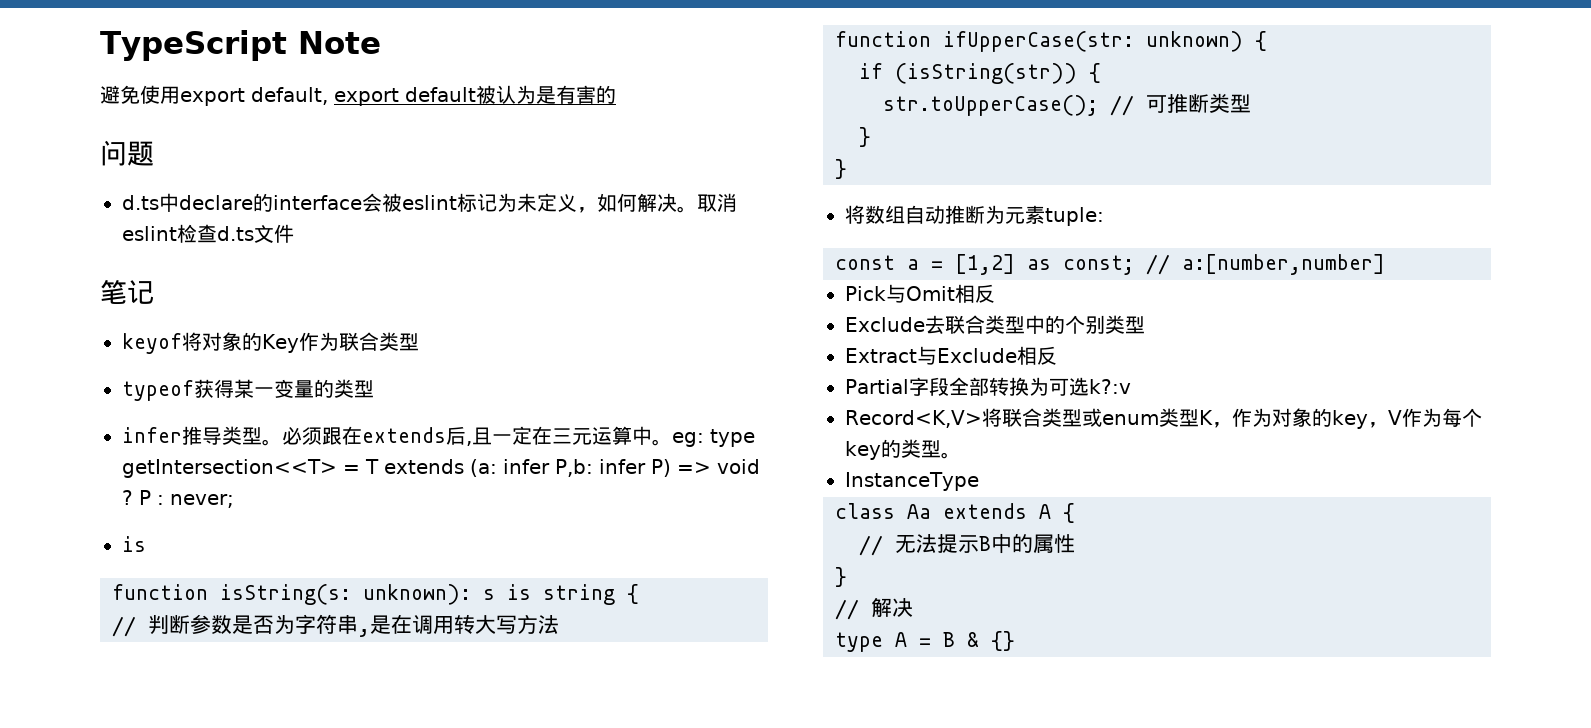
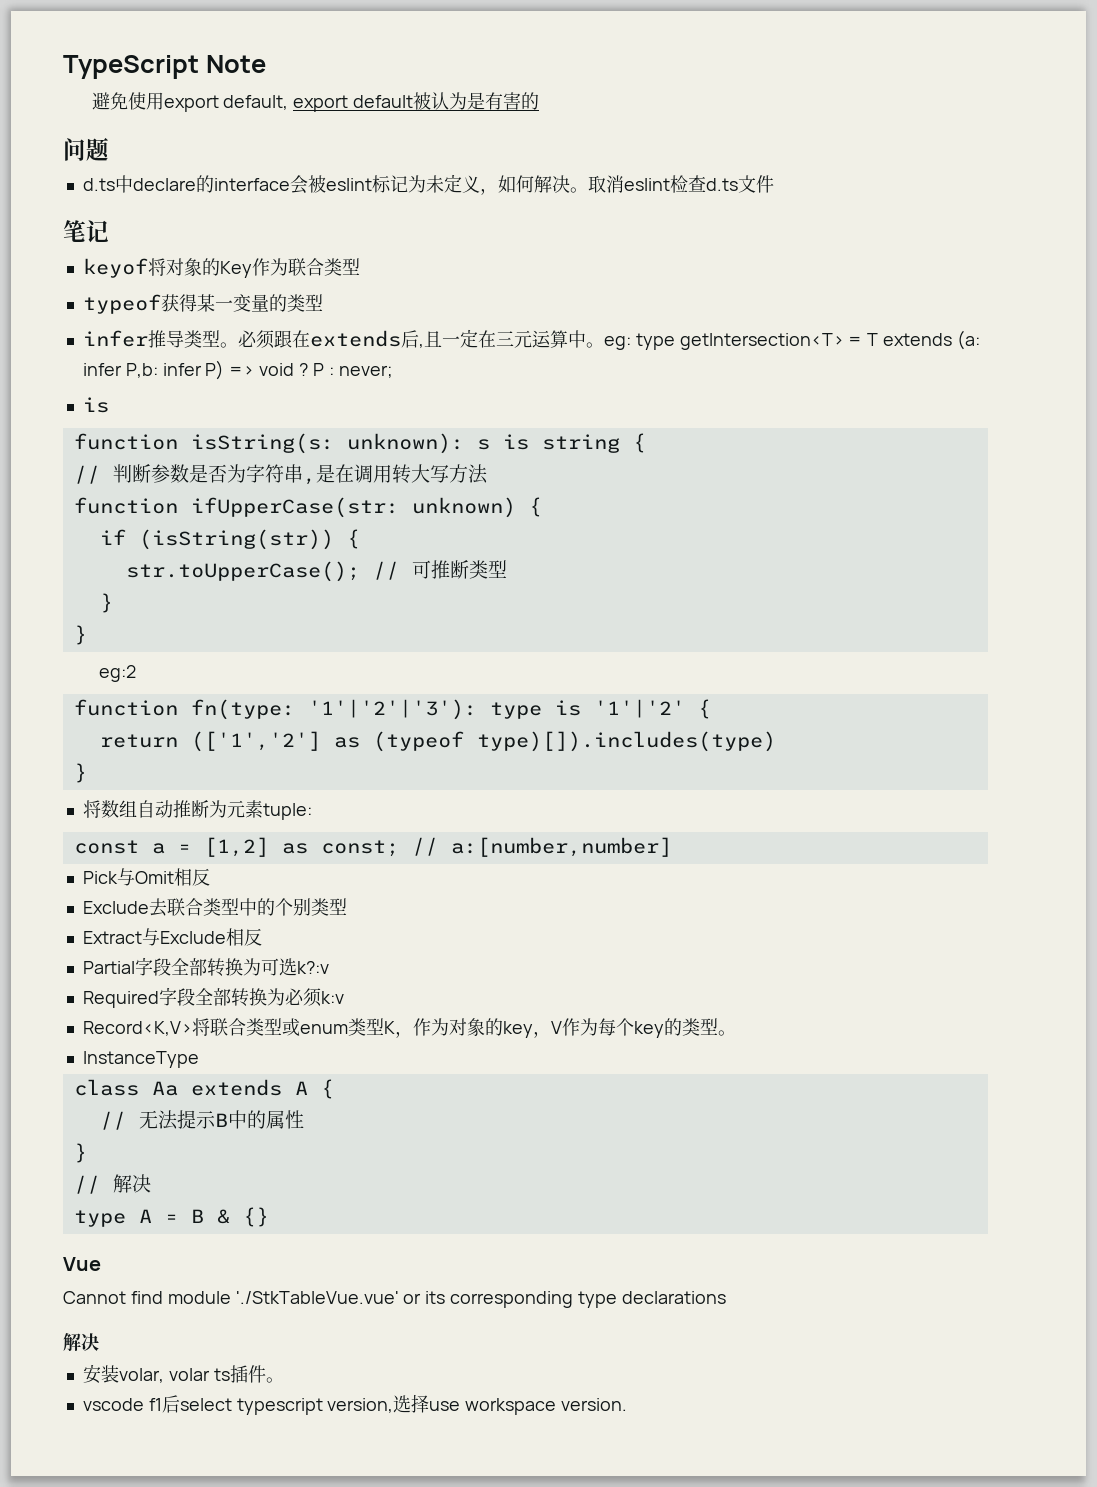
- 必须跟在extends后,且一定在三元运算中。eg: type getIntersection<<T> = T extends (a: infer P,b: infer P) => void ?
+ 必须跟在extends后,且一定在三元运算中。eg: type getIntersection<T> = T extends (a: infer P,b: infer P) => void ?
+ eg:2
+ function fn(type: '1'|'2'|'3'): type is '1'|'2' {
+ return (['1','2'] as (typeof type)[]).includes(type)
+ }
+ Required字段全部转换为必须k:v
+ Vue
+ Cannot find module './StkTableVue.vue' or its corresponding type declarations
+ 解决
+ 安装volar, volar ts插件。
+ vscode f1后select typescript version,选择use workspace version.

